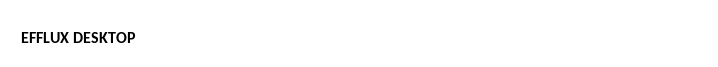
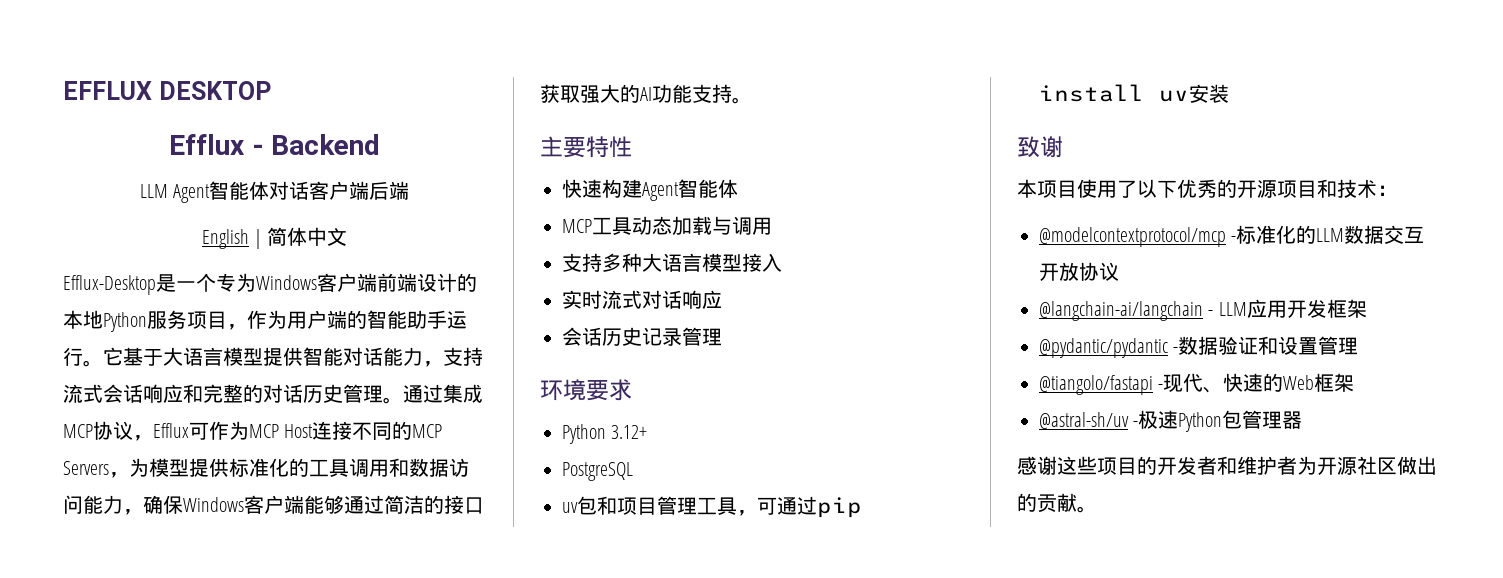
+ Efflux - Backend
+ LLM Agent智能体对话客户端后端
+ English | 简体中文
+ Efflux-Desktop是一个专为Windows客户端前端设计的本地Python服务项目，作为用户端的智能助手运行。它基于大语言模型提供智能对话能力，支持流式会话响应和完整的对话历史管理。通过集成MCP协议，Efflux可作为MCP Host连接不同的MCP Servers，为模型提供标准化的工具调用和数据访问能力，确保Windows客户端能够通过简洁的接口获取强大的AI功能支持。
+ 主要特性
+ 快速构建Agent智能体
+ MCP工具动态加载与调用
+ 支持多种大语言模型接入
+ 实时流式对话响应
+ 会话历史记录管理
+ 环境要求
+ Python 3.12+
+ PostgreSQL
+ uv包和项目管理工具，可通过pip install uv安装
+ 致谢
+ 本项目使用了以下优秀的开源项目和技术：
+ @modelcontextprotocol/mcp -标准化的LLM数据交互开放协议
+ @langchain-ai/langchain - LLM应用开发框架
+ @pydantic/pydantic -数据验证和设置管理
+ @tiangolo/fastapi -现代、快速的Web框架
+ @astral-sh/uv -极速Python包管理器
+ 感谢这些项目的开发者和维护者为开源社区做出的贡献。

